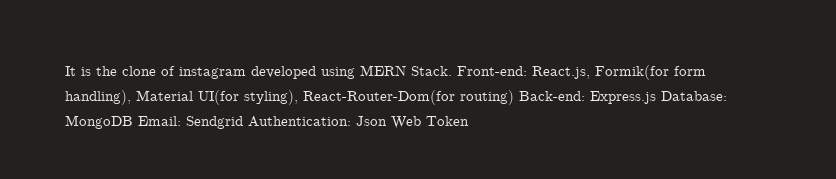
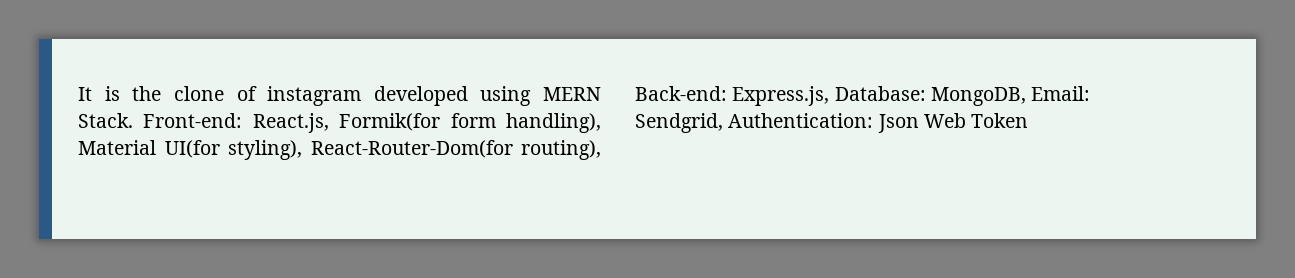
- Front-end: React.js, Formik(for form handling), Material UI(for styling), React-Router-Dom(for routing) Back-end: Express.js Database: MongoDB Email: Sendgrid Authentication: Json Web Token
+ Front-end: React.js, Formik(for form handling), Material UI(for styling), React-Router-Dom(for routing), Back-end: Express.js, Database: MongoDB, Email: Sendgrid, Authentication: Json Web Token

